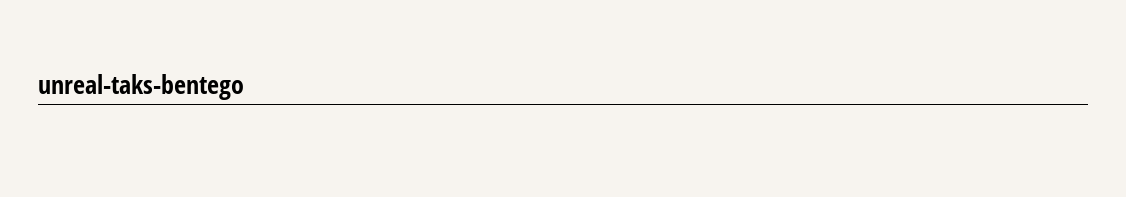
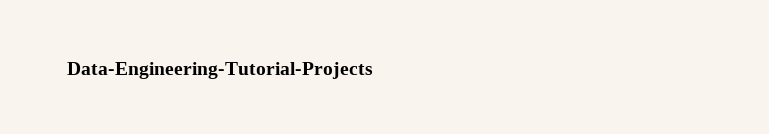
- unreal-taks-bentego
+ Data-Engineering-Tutorial-Projects

